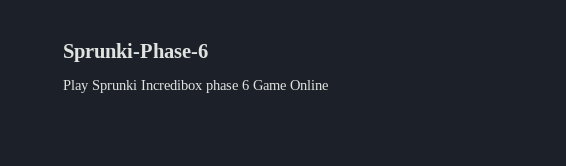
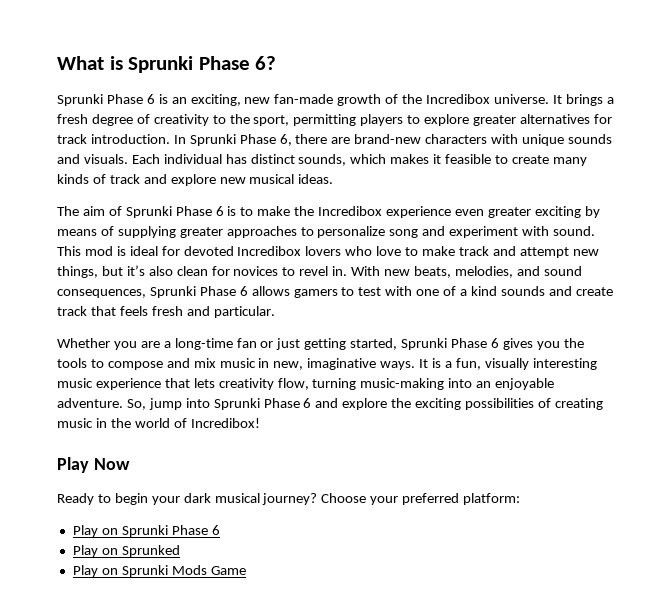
- Sprunki-Phase-6
- Play Sprunki Incredibox phase 6 Game Online
+ What is Sprunki Phase 6?
+ Sprunki Phase 6 is an exciting, new fan-made growth of the Incredibox universe. It brings a fresh degree of creativity to the sport, permitting players to explore greater alternatives for track introduction. In Sprunki Phase 6, there are brand-new characters with unique sounds and visuals. Each individual has distinct sounds, which makes it feasible to create many kinds of track and explore new musical ideas.
+ The aim of Sprunki Phase 6 is to make the Incredibox experience even greater exciting by means of supplying greater approaches to personalize song and experiment with sound. This mod is ideal for devoted Incredibox lovers who love to make track and attempt new things, but it’s also clean for novices to revel in. With new beats, melodies, and sound consequences, Sprunki Phase 6 allows gamers to test with one of a kind sounds and create track that feels fresh and particular.
+ Whether you are a long-time fan or just getting started, Sprunki Phase 6 gives you the tools to compose and mix music in new, imaginative ways. It is a fun, visually interesting music experience that lets creativity flow, turning music-making into an enjoyable adventure. So, jump into Sprunki Phase 6 and explore the exciting possibilities of creating music in the world of Incredibox!
+ Play Now
+ Ready to begin your dark musical journey? Choose your preferred platform:
+ Play on Sprunki Phase 6
+ Play on Sprunked
+ Play on Sprunki Mods Game

